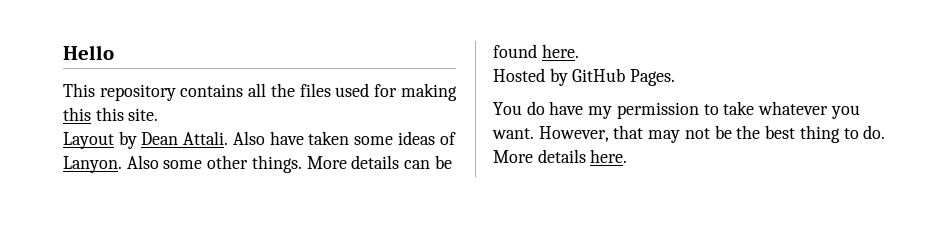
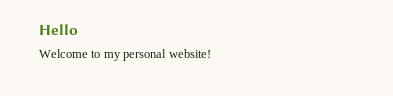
- This repository contains all the files used for making this this site.
- Layout by Dean Attali. Also have taken some ideas of Lanyon. Also some other things. More details can be found here.
- Hosted by GitHub Pages.
- You do have my permission to take whatever you want. However, that may not be the best thing to do. More details here.
+ Welcome to my personal website!

